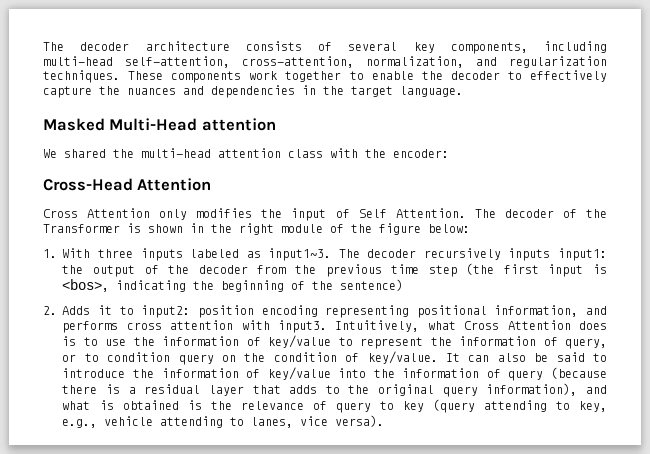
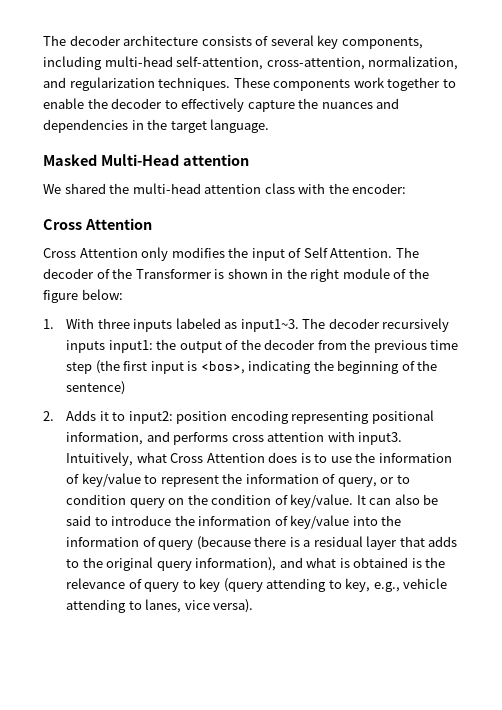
  We shared the multi-head attention class with the encoder:
- Cross-Head Attention
+ Cross Attention

